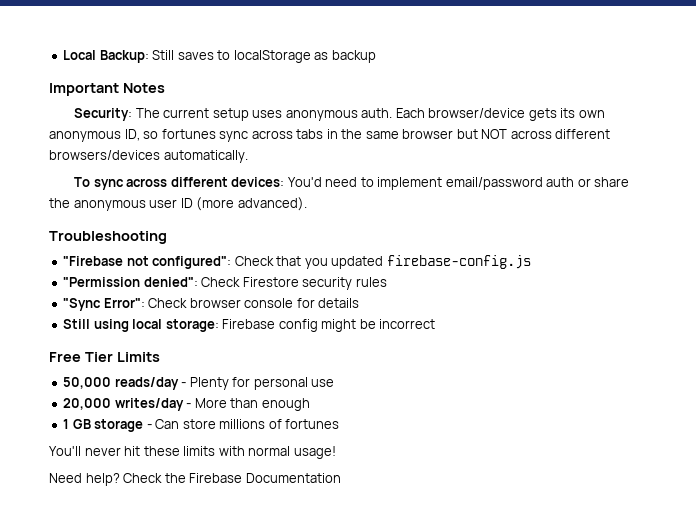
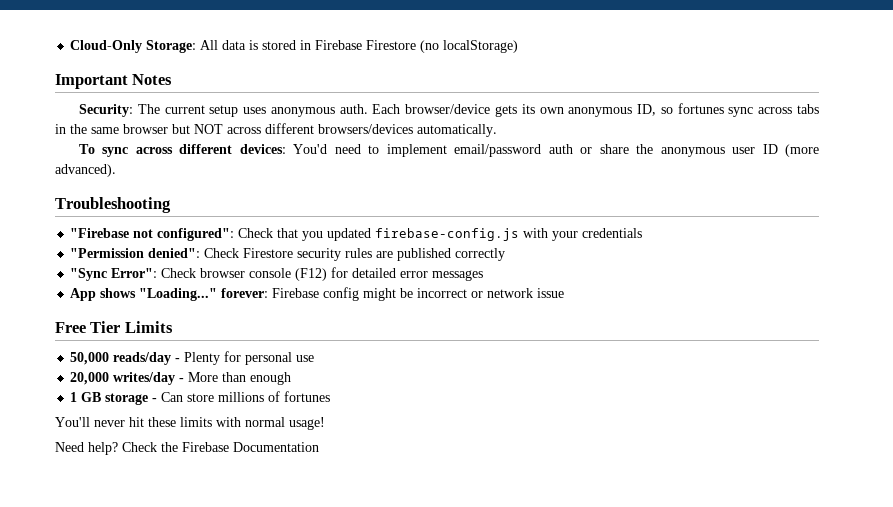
- Local Backup: Still saves to localStorage as backup
+ Cloud-Only Storage: All data is stored in Firebase Firestore (no localStorage)
- "Firebase not configured": Check that you updated firebase-config.js
+ "Firebase not configured": Check that you updated firebase-config.js with your credentials
- "Permission denied": Check Firestore security rules
+ "Permission denied": Check Firestore security rules are published correctly
- "Sync Error": Check browser console for details
- Still using local storage: Firebase config might be incorrect
+ "Sync Error": Check browser console (F12) for detailed error messages
+ App shows "Loading..." forever: Firebase config might be incorrect or network issue

